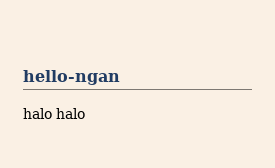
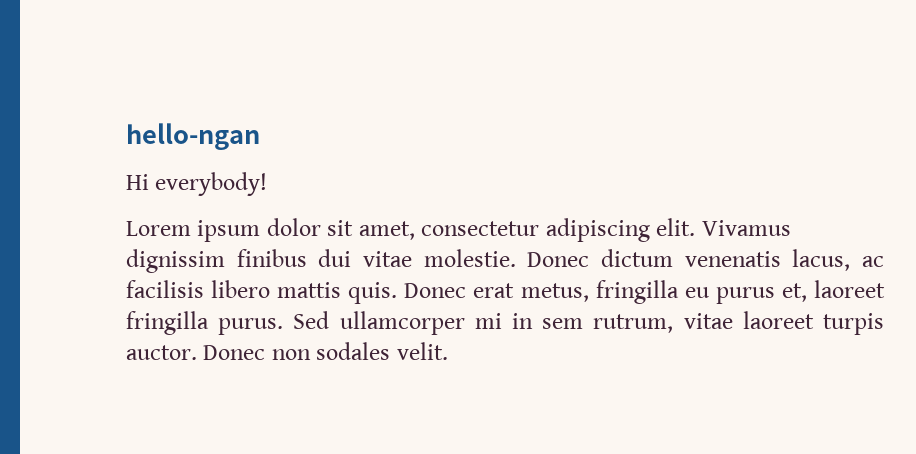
- halo halo
+ Hi everybody!
+ Lorem ipsum dolor sit amet, consectetur adipiscing elit. Vivamus dignissim finibus dui vitae molestie. Donec dictum venenatis lacus, ac facilisis libero mattis quis. Donec erat metus, fringilla eu purus et, laoreet fringilla purus. Sed ullamcorper mi in sem rutrum, vitae laoreet turpis auctor. Donec non sodales velit.

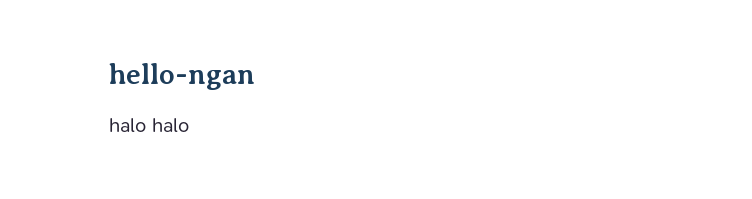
- Hi everybody!
- Lorem ipsum dolor sit amet, consectetur adipiscing elit. Vivamus dignissim finibus dui vitae molestie. Donec dictum venenatis lacus, ac facilisis libero mattis quis. Donec erat metus, fringilla eu purus et, laoreet fringilla purus. Sed ullamcorper mi in sem rutrum, vitae laoreet turpis auctor. Donec non sodales velit.
+ halo halo

